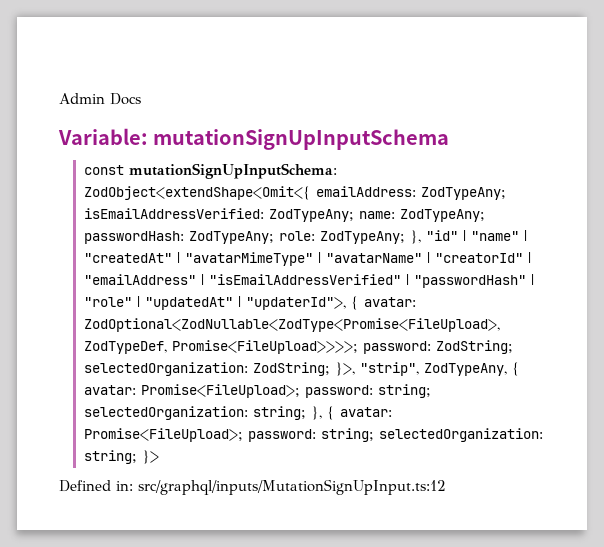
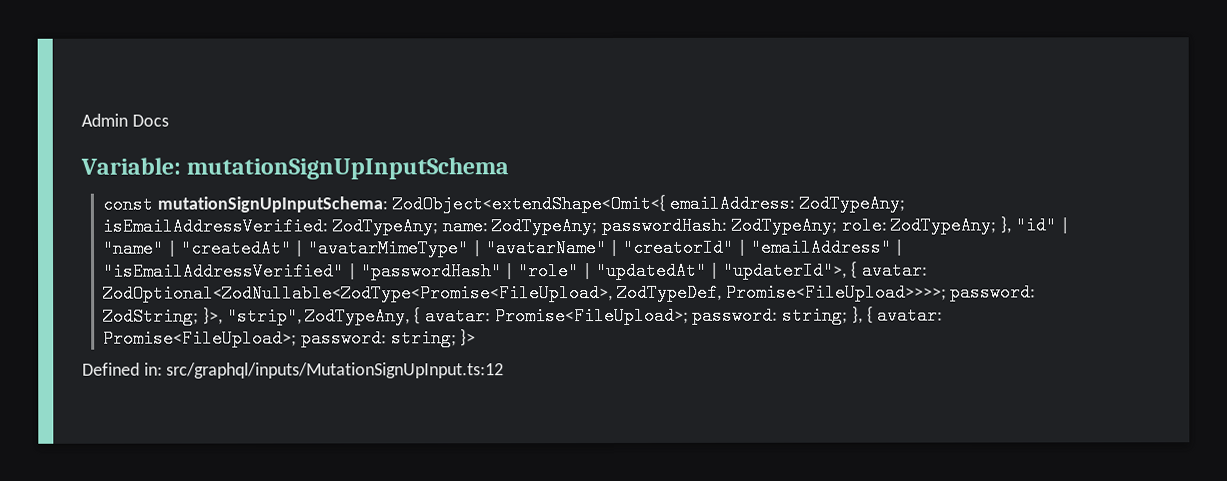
- const mutationSignUpInputSchema: ZodObject<extendShape<Omit<{ emailAddress: ZodTypeAny; isEmailAddressVerified: ZodTypeAny; name: ZodTypeAny; passwordHash: ZodTypeAny; role: ZodTypeAny; }, "id" | "name" | "createdAt" | "avatarMimeType" | "avatarName" | "creatorId" | "emailAddress" | "isEmailAddressVerified" | "passwordHash" | "role" | "updatedAt" | "updaterId">, { avatar: ZodOptional<ZodNullable<ZodType<Promise<FileUpload>, ZodTypeDef, Promise<FileUpload>>>>; password: ZodString; selectedOrganization: ZodString; }>, "strip", ZodTypeAny, { avatar: Promise<FileUpload>; password: string; selectedOrganization: string; }, { avatar: Promise<FileUpload>; password: string; selectedOrganization: string; }>
+ const mutationSignUpInputSchema: ZodObject<extendShape<Omit<{ emailAddress: ZodTypeAny; isEmailAddressVerified: ZodTypeAny; name: ZodTypeAny; passwordHash: ZodTypeAny; role: ZodTypeAny; }, "id" | "name" | "createdAt" | "avatarMimeType" | "avatarName" | "creatorId" | "emailAddress" | "isEmailAddressVerified" | "passwordHash" | "role" | "updatedAt" | "updaterId">, { avatar: ZodOptional<ZodNullable<ZodType<Promise<FileUpload>, ZodTypeDef, Promise<FileUpload>>>>; password: ZodString; }>, "strip", ZodTypeAny, { avatar: Promise<FileUpload>; password: string; }, { avatar: Promise<FileUpload>; password: string; }>

